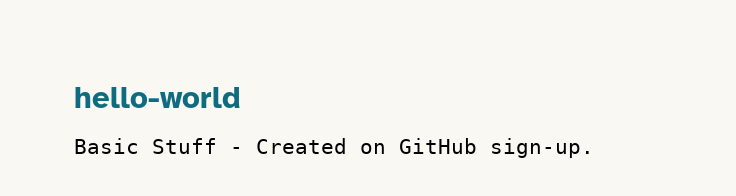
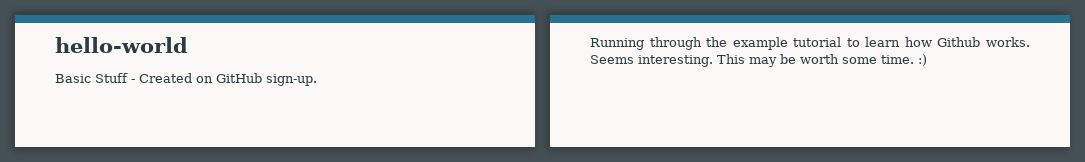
+ Running through the example tutorial to learn how Github works. Seems interesting. This may be worth some time. :)

